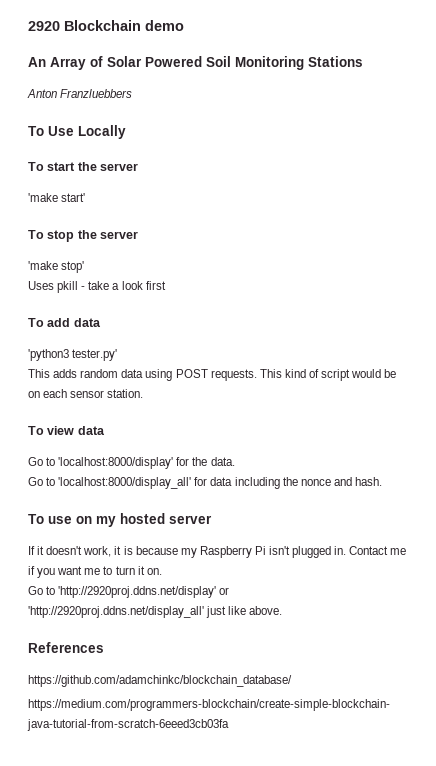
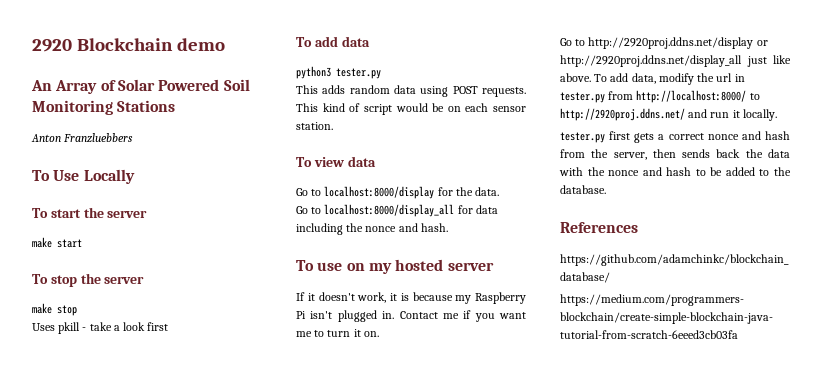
- 'make start'
+ make start
- 'make stop'
+ make stop
- 'python3 tester.py'
+ python3 tester.py
- Go to 'localhost:8000/display' for the data.
+ Go to localhost:8000/display for the data.
- Go to 'localhost:8000/display_all' for data including the nonce and hash.
+ Go to localhost:8000/display_all for data including the nonce and hash.
- Go to 'http://2920proj.ddns.net/display' or 'http://2920proj.ddns.net/display_all' just like above.
+ Go to http://2920proj.ddns.net/display or http://2920proj.ddns.net/display_all just like above. To add data, modify the url in tester.py from http://localhost:8000/ to http://2920proj.ddns.net/ and run it locally.
+ tester.py first gets a correct nonce and hash from the server, then sends back the data with the nonce and hash to be added to the database.

